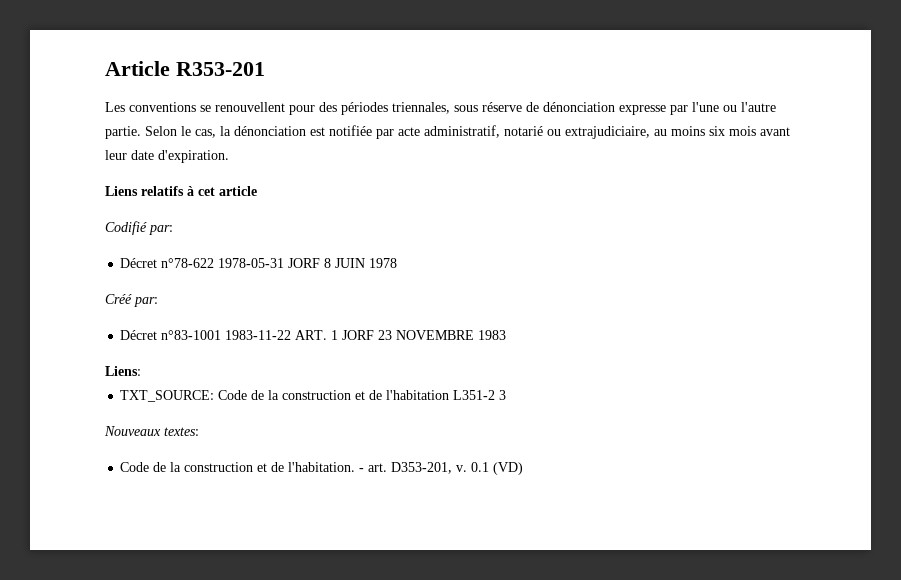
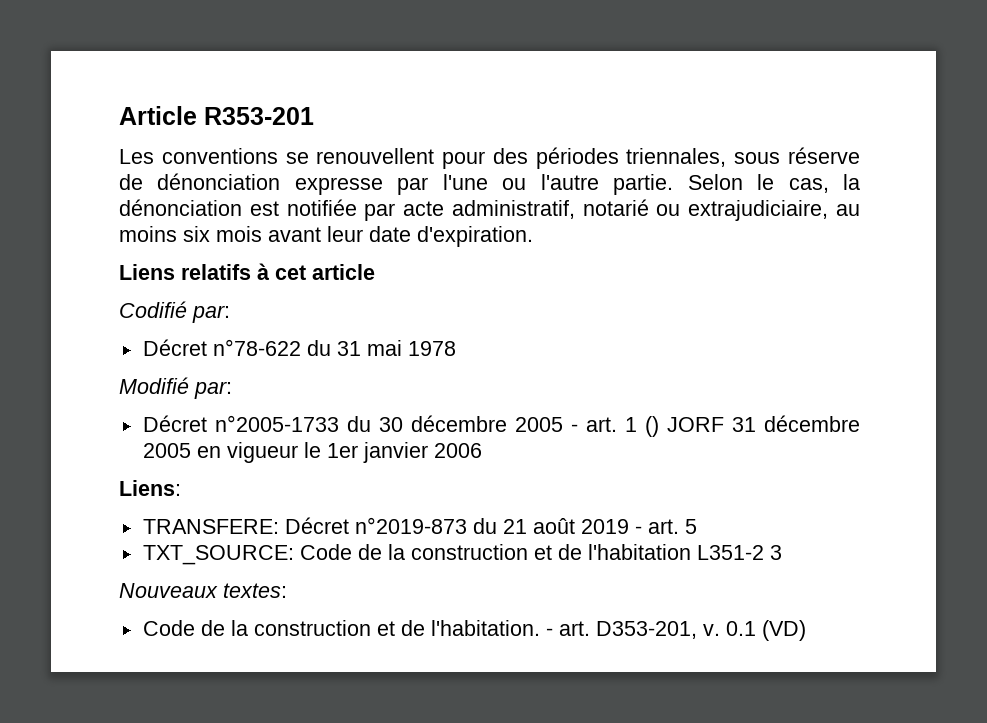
- Décret n°78-622 1978-05-31 JORF 8 JUIN 1978
+ Décret n°78-622 du 31 mai 1978
- Créé par:
- Décret n°83-1001 1983-11-22 ART. 1 JORF 23 NOVEMBRE 1983
+ Modifié par:
+ Décret n°2005-1733 du 30 décembre 2005 - art. 1 () JORF 31 décembre 2005 en vigueur le 1er janvier 2006
  Liens:
+ TRANSFERE: Décret n°2019-873 du 21 août 2019 - art. 5

